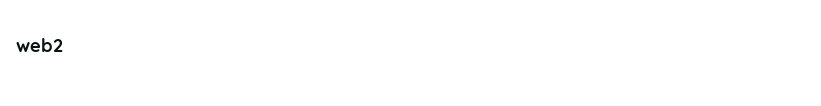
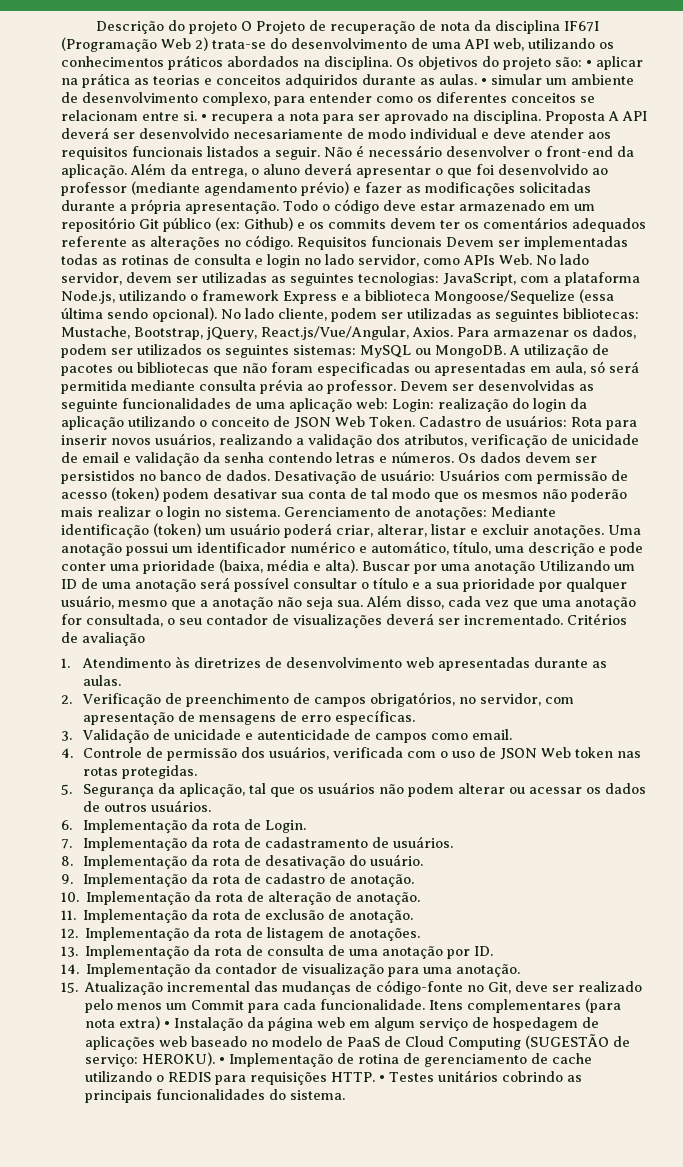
- web2
+ Descrição do projeto O Projeto de recuperação de nota da disciplina IF67I (Programação Web 2) trata-se do desenvolvimento de uma API web, utilizando os conhecimentos práticos abordados na disciplina. Os objetivos do projeto são: • aplicar na prática as teorias e conceitos adquiridos durante as aulas. • simular um ambiente de desenvolvimento complexo, para entender como os diferentes conceitos se relacionam entre si. • recupera a nota para ser aprovado na disciplina. Proposta A API deverá ser desenvolvido necesariamente de modo individual e deve atender aos requisitos funcionais listados a seguir. Não é necessário desenvolver o front-end da aplicação. Além da entrega, o aluno deverá apresentar o que foi desenvolvido ao professor (mediante agendamento prévio) e fazer as modificações solicitadas durante a própria apresentação. Todo o código deve estar armazenado em um repositório Git público (ex: Github) e os commits devem ter os comentários adequados referente as alterações no código. Requisitos funcionais Devem ser implementadas todas as rotinas de consulta e login no lado servidor, como APIs Web. No lado servidor, devem ser utilizadas as seguintes tecnologias: JavaScript, com a plataforma Node.js, utilizando o framework Express e a biblioteca Mongoose/Sequelize (essa última sendo opcional). No lado cliente, podem ser utilizadas as seguintes bibliotecas: Mustache, Bootstrap, jQuery, React.js/Vue/Angular, Axios. Para armazenar os dados, podem ser utilizados os seguintes sistemas: MySQL ou MongoDB. A utilização de pacotes ou bibliotecas que não foram especificadas ou apresentadas em aula, só será permitida mediante consulta prévia ao professor. Devem ser desenvolvidas as seguinte funcionalidades de uma aplicação web: Login: realização do login da aplicação utilizando o conceito de JSON Web Token. Cadastro de usuários: Rota para inserir novos usuários, realizando a validação dos atributos, verificação de unicidade de email e validação da senha contendo letras e números. Os dados devem ser persistidos no banco de dados. Desativação de usuário: Usuários com permissão de acesso (token) podem desativar sua conta de tal modo que os mesmos não poderão mais realizar o login no sistema. Gerenciamento de anotações: Mediante identificação (token) um usuário poderá criar, alterar, listar e excluir anotações. Uma anotação possui um identificador numérico e automático, título, uma descrição e pode conter uma prioridade (baixa, média e alta). Buscar por uma anotação Utilizando um ID de uma anotação será possível consultar o título e a sua prioridade por qualquer usuário, mesmo que a anotação não seja sua. Além disso, cada vez que uma anotação for consultada, o seu contador de visualizações deverá ser incrementado. Critérios de avaliação
+ 1. Atendimento às diretrizes de desenvolvimento web apresentadas durante as aulas.
+ 2. Verificação de preenchimento de campos obrigatórios, no servidor, com apresentação de mensagens de erro específicas.
+ 3. Validação de unicidade e autenticidade de campos como email.
+ 4. Controle de permissão dos usuários, verificada com o uso de JSON Web token nas rotas protegidas.
+ 5. Segurança da aplicação, tal que os usuários não podem alterar ou acessar os dados de outros usuários.
+ 6. Implementação da rota de Login.
+ 7. Implementação da rota de cadastramento de usuários.
+ 8. Implementação da rota de desativação do usuário.
+ 9. Implementação da rota de cadastro de anotação.
+ 10. Implementação da rota de alteração de anotação.
+ 11. Implementação da rota de exclusão de anotação.
+ 12. Implementação da rota de listagem de anotações.
+ 13. Implementação da rota de consulta de uma anotação por ID.
+ 14. Implementação da contador de visualização para uma anotação.
+ 15. Atualização incremental das mudanças de código-fonte no Git, deve ser realizado pelo menos um Commit para cada funcionalidade. Itens complementares (para nota extra) • Instalação da página web em algum serviço de hospedagem de aplicações web baseado no modelo de PaaS de Cloud Computing (SUGESTÃO de serviço: HEROKU). • Implementação de rotina de gerenciamento de cache utilizando o REDIS para requisições HTTP. • Testes unitários cobrindo as principais funcionalidades do sistema.

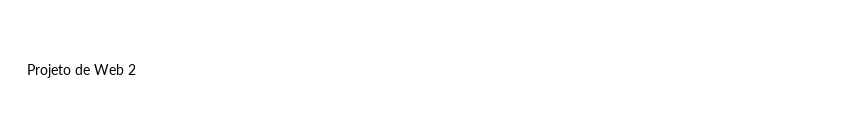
- Descrição do projeto O Projeto de recuperação de nota da disciplina IF67I (Programação Web 2) trata-se do desenvolvimento de uma API web, utilizando os conhecimentos práticos abordados na disciplina. Os objetivos do projeto são: • aplicar na prática as teorias e conceitos adquiridos durante as aulas. • simular um ambiente de desenvolvimento complexo, para entender como os diferentes conceitos se relacionam entre si. • recupera a nota para ser aprovado na disciplina. Proposta A API deverá ser desenvolvido necesariamente de modo individual e deve atender aos requisitos funcionais listados a seguir. Não é necessário desenvolver o front-end da aplicação. Além da entrega, o aluno deverá apresentar o que foi desenvolvido ao professor (mediante agendamento prévio) e fazer as modificações solicitadas durante a própria apresentação. Todo o código deve estar armazenado em um repositório Git público (ex: Github) e os commits devem ter os comentários adequados referente as alterações no código. Requisitos funcionais Devem ser implementadas todas as rotinas de consulta e login no lado servidor, como APIs Web. No lado servidor, devem ser utilizadas as seguintes tecnologias: JavaScript, com a plataforma Node.js, utilizando o framework Express e a biblioteca Mongoose/Sequelize (essa última sendo opcional). No lado cliente, podem ser utilizadas as seguintes bibliotecas: Mustache, Bootstrap, jQuery, React.js/Vue/Angular, Axios. Para armazenar os dados, podem ser utilizados os seguintes sistemas: MySQL ou MongoDB. A utilização de pacotes ou bibliotecas que não foram especificadas ou apresentadas em aula, só será permitida mediante consulta prévia ao professor. Devem ser desenvolvidas as seguinte funcionalidades de uma aplicação web: Login: realização do login da aplicação utilizando o conceito de JSON Web Token. Cadastro de usuários: Rota para inserir novos usuários, realizando a validação dos atributos, verificação de unicidade de email e validação da senha contendo letras e números. Os dados devem ser persistidos no banco de dados. Desativação de usuário: Usuários com permissão de acesso (token) podem desativar sua conta de tal modo que os mesmos não poderão mais realizar o login no sistema. Gerenciamento de anotações: Mediante identificação (token) um usuário poderá criar, alterar, listar e excluir anotações. Uma anotação possui um identificador numérico e automático, título, uma descrição e pode conter uma prioridade (baixa, média e alta). Buscar por uma anotação Utilizando um ID de uma anotação será possível consultar o título e a sua prioridade por qualquer usuário, mesmo que a anotação não seja sua. Além disso, cada vez que uma anotação for consultada, o seu contador de visualizações deverá ser incrementado. Critérios de avaliação
- 1. Atendimento às diretrizes de desenvolvimento web apresentadas durante as aulas.
- 2. Verificação de preenchimento de campos obrigatórios, no servidor, com apresentação de mensagens de erro específicas.
- 3. Validação de unicidade e autenticidade de campos como email.
- 4. Controle de permissão dos usuários, verificada com o uso de JSON Web token nas rotas protegidas.
- 5. Segurança da aplicação, tal que os usuários não podem alterar ou acessar os dados de outros usuários.
- 6. Implementação da rota de Login.
- 7. Implementação da rota de cadastramento de usuários.
- 8. Implementação da rota de desativação do usuário.
- 9. Implementação da rota de cadastro de anotação.
- 10. Implementação da rota de alteração de anotação.
- 11. Implementação da rota de exclusão de anotação.
- 12. Implementação da rota de listagem de anotações.
- 13. Implementação da rota de consulta de uma anotação por ID.
- 14. Implementação da contador de visualização para uma anotação.
- 15. Atualização incremental das mudanças de código-fonte no Git, deve ser realizado pelo menos um Commit para cada funcionalidade. Itens complementares (para nota extra) • Instalação da página web em algum serviço de hospedagem de aplicações web baseado no modelo de PaaS de Cloud Computing (SUGESTÃO de serviço: HEROKU). • Implementação de rotina de gerenciamento de cache utilizando o REDIS para requisições HTTP. • Testes unitários cobrindo as principais funcionalidades do sistema.
+ Projeto de Web 2

